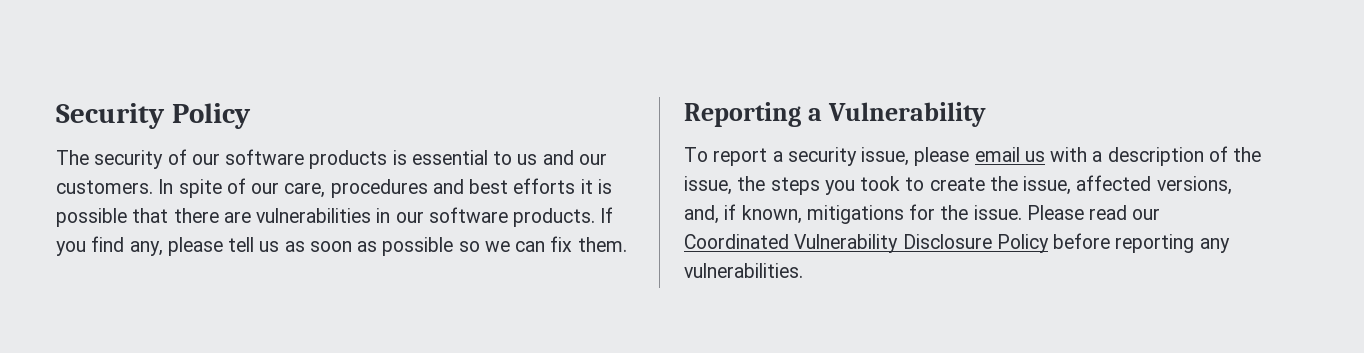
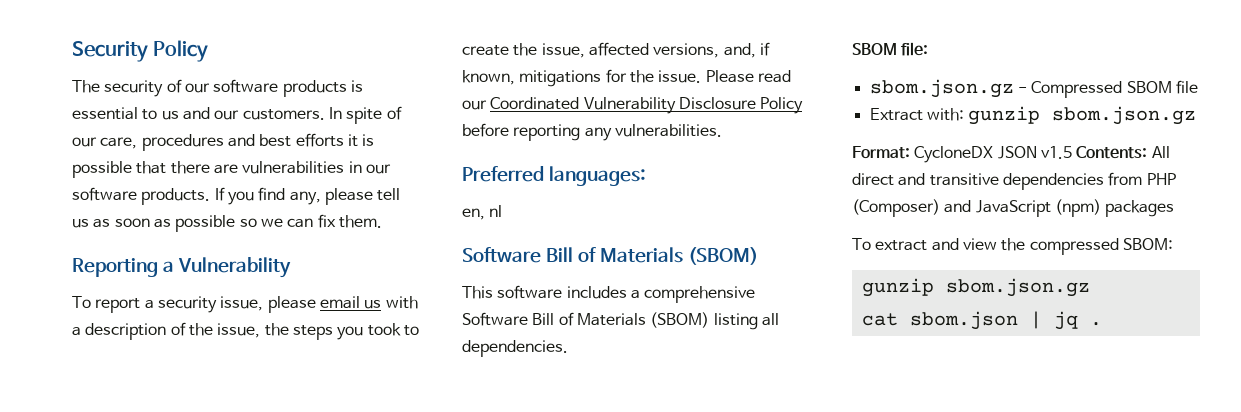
+ Preferred languages:
+ en, nl
+ Software Bill of Materials (SBOM)
+ This software includes a comprehensive Software Bill of Materials (SBOM) listing all dependencies.
+ SBOM file:
+ sbom.json.gz - Compressed SBOM file
+ Extract with: gunzip sbom.json.gz
+ Format: CycloneDX JSON v1.5 Contents: All direct and transitive dependencies from PHP (Composer) and JavaScript (npm) packages
+ To extract and view the compressed SBOM:
+ gunzip sbom.json.gz
+ cat sbom.json | jq .

